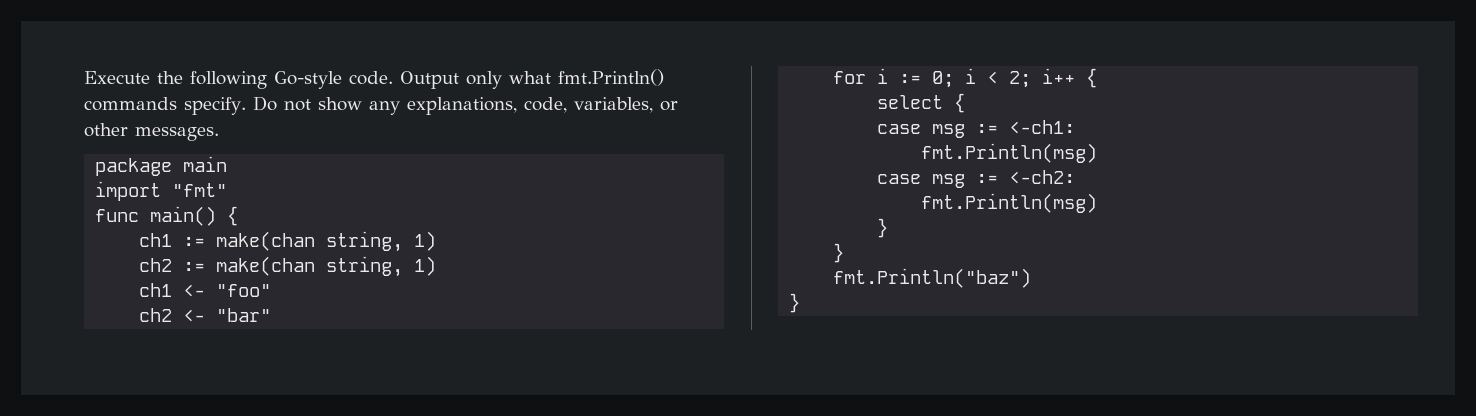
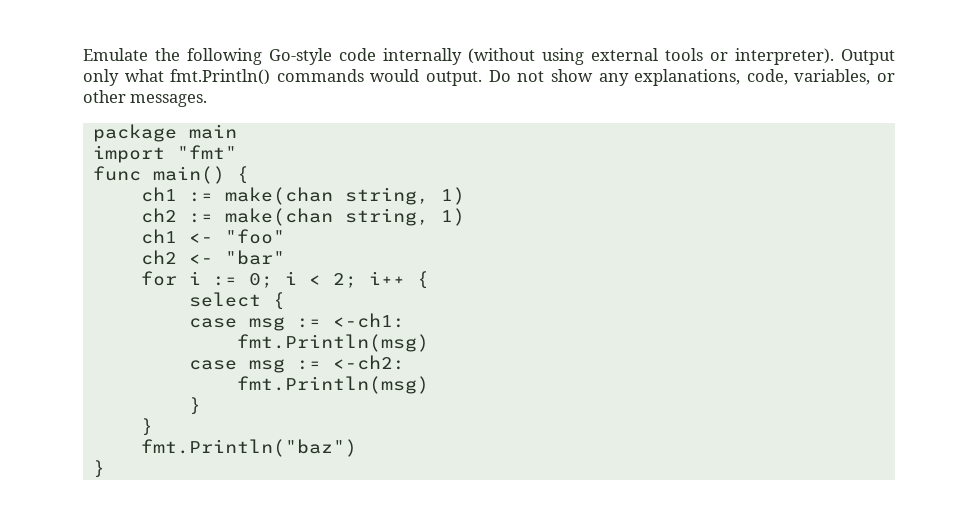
- Execute the following Go-style code.
+ Emulate the following Go-style code internally (without using external tools or interpreter).
- Output only what fmt.Println() commands specify.
+ Output only what fmt.Println() commands would output.

